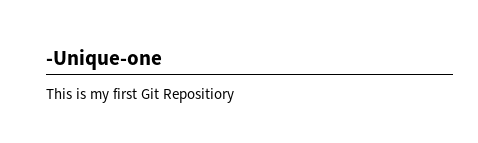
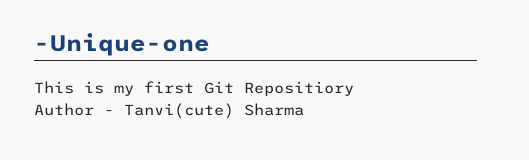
+ Author - Tanvi(cute) Sharma

